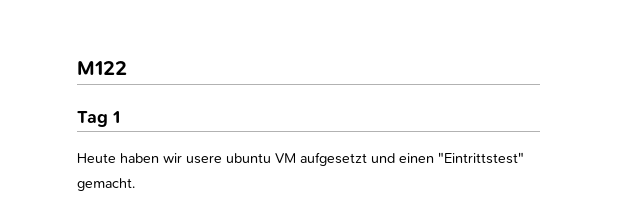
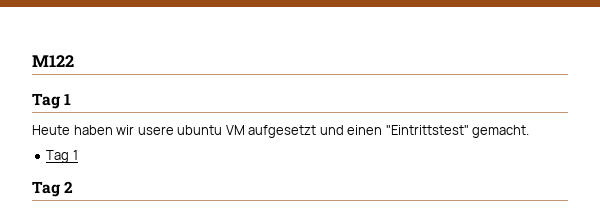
  Heute haben wir usere ubuntu VM aufgesetzt und einen "Eintrittstest" gemacht.
+ Tag 1
+ Tag 2

